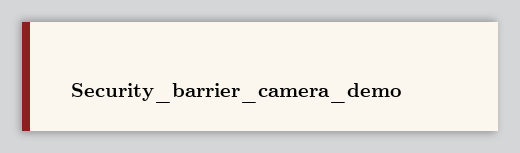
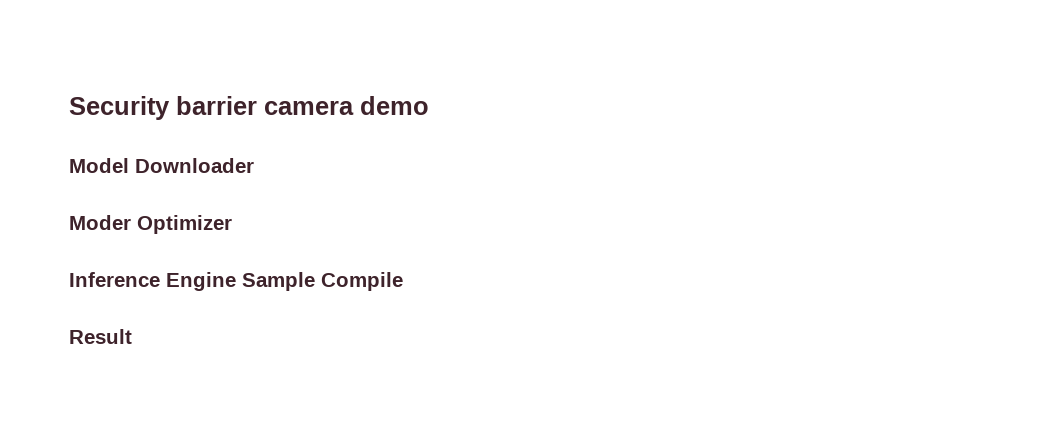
- Security_barrier_camera_demo
+ Security barrier camera demo
+ Model Downloader
+ Moder Optimizer
+ Inference Engine Sample Compile
+ Result

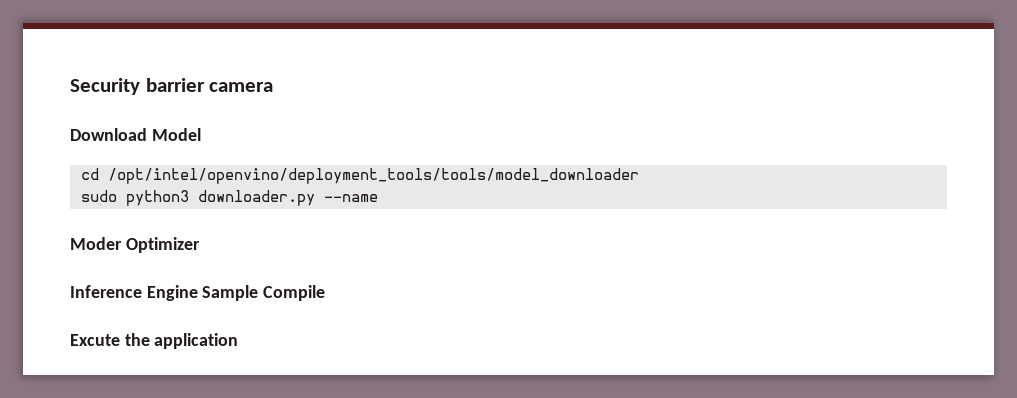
- Security barrier camera demo
- Model Downloader
+ Security barrier camera
+ Download Model
+ cd /opt/intel/openvino/deployment_tools/tools/model_downloader
+ sudo python3 downloader.py --name
- Result
+ Excute the application

